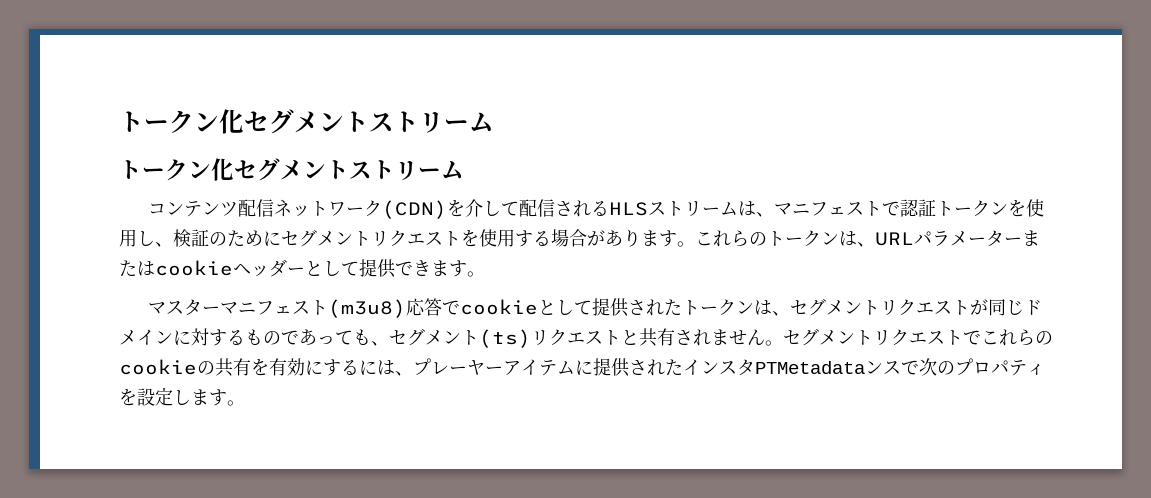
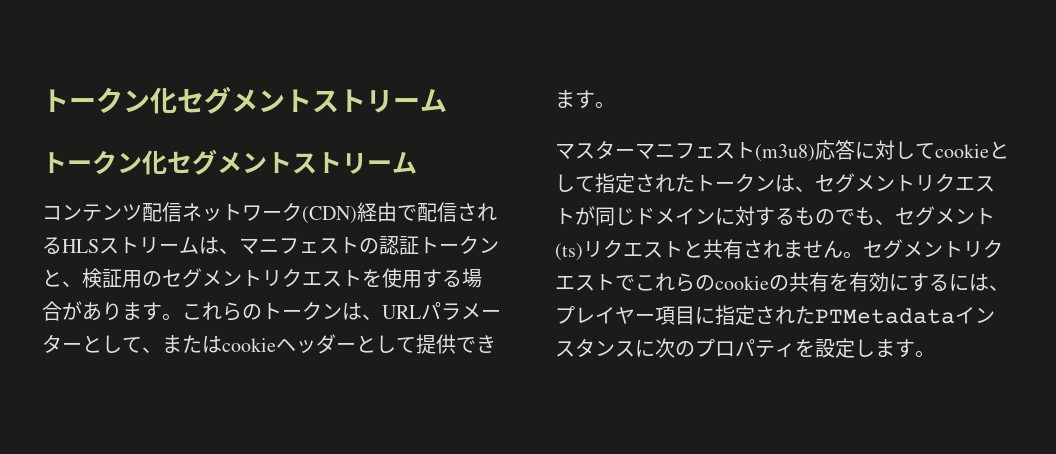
- コンテンツ配信ネットワーク(CDN)を介して配信されるHLSストリームは、マニフェストで認証トークンを使用し、検証のためにセグメントリクエストを使用する場合があります。
+ コンテンツ配信ネットワーク(CDN)経由で配信されるHLSストリームは、マニフェストの認証トークンと、検証用のセグメントリクエストを使用する場合があります。
- これらのトークンは、URLパラメーターまたはcookieヘッダーとして提供できます。
+ これらのトークンは、URLパラメーターとして、またはcookieヘッダーとして提供できます。
- マスターマニフェスト(m3u8)応答でcookieとして提供されたトークンは、セグメントリクエストが同じドメインに対するものであっても、セグメント(ts)リクエストと共有されません。
+ マスターマニフェスト(m3u8)応答に対してcookieとして指定されたトークンは、セグメントリクエストが同じドメインに対するものでも、セグメント(ts)リクエストと共有されません。
- セグメントリクエストでこれらのcookieの共有を有効にするには、プレーヤーアイテムに提供されたインスタPTMetadataンスで次のプロパティを設定します。
+ セグメントリクエストでこれらのcookieの共有を有効にするには、プレイヤー項目に指定されたPTMetadataインスタンスに次のプロパティを設定します。

